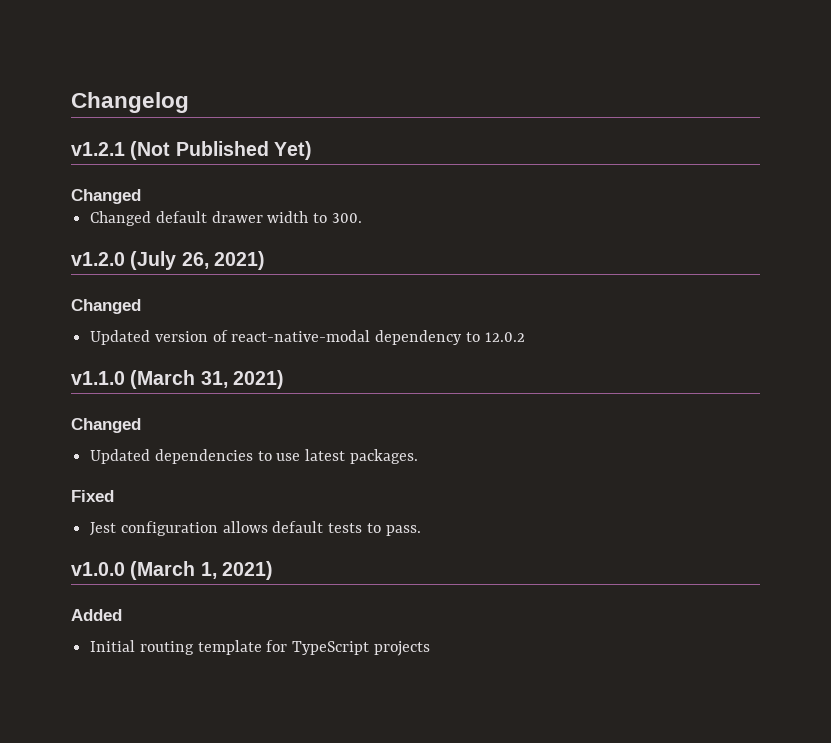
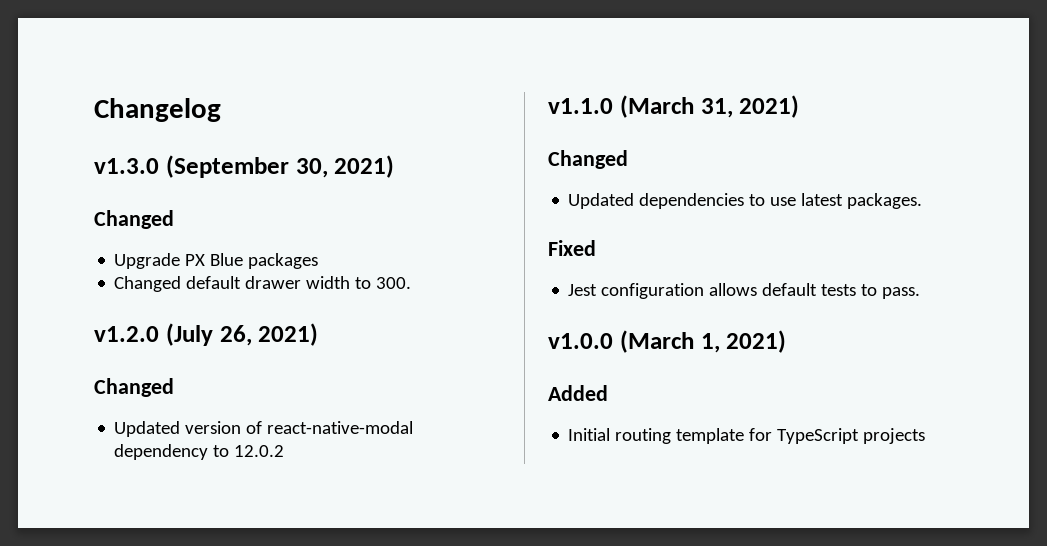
- v1.2.1 (Not Published Yet)
+ v1.3.0 (September 30, 2021)
  Changed
+ Upgrade PX Blue packages

